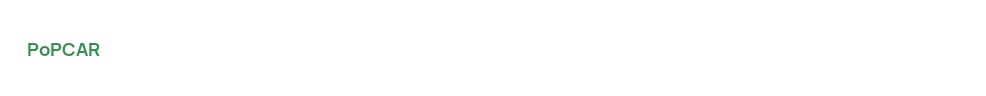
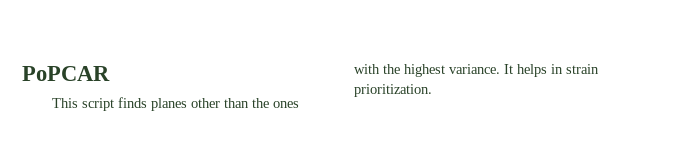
+ This script finds planes other than the ones with the highest variance. It helps in strain prioritization.

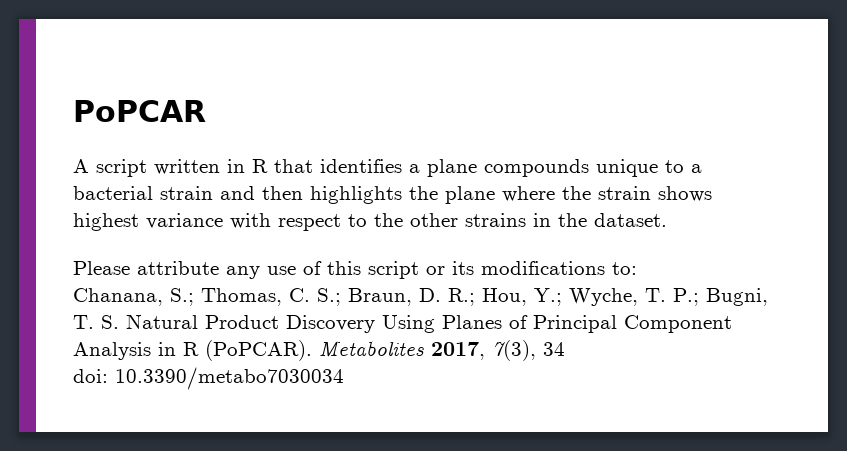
- This script finds planes other than the ones with the highest variance. It helps in strain prioritization.
+ A script written in R that identifies a plane compounds unique to a bacterial strain and then highlights the plane where the strain shows highest variance with respect to the other strains in the dataset.
+ Please attribute any use of this script or its modifications to:
+ Chanana, S.; Thomas, C. S.; Braun, D. R.; Hou, Y.; Wyche, T. P.; Bugni, T. S. Natural Product Discovery Using Planes of Principal Component Analysis in R (PoPCAR). Metabolites 2017, 7(3), 34
+ doi: 10.3390/metabo7030034

